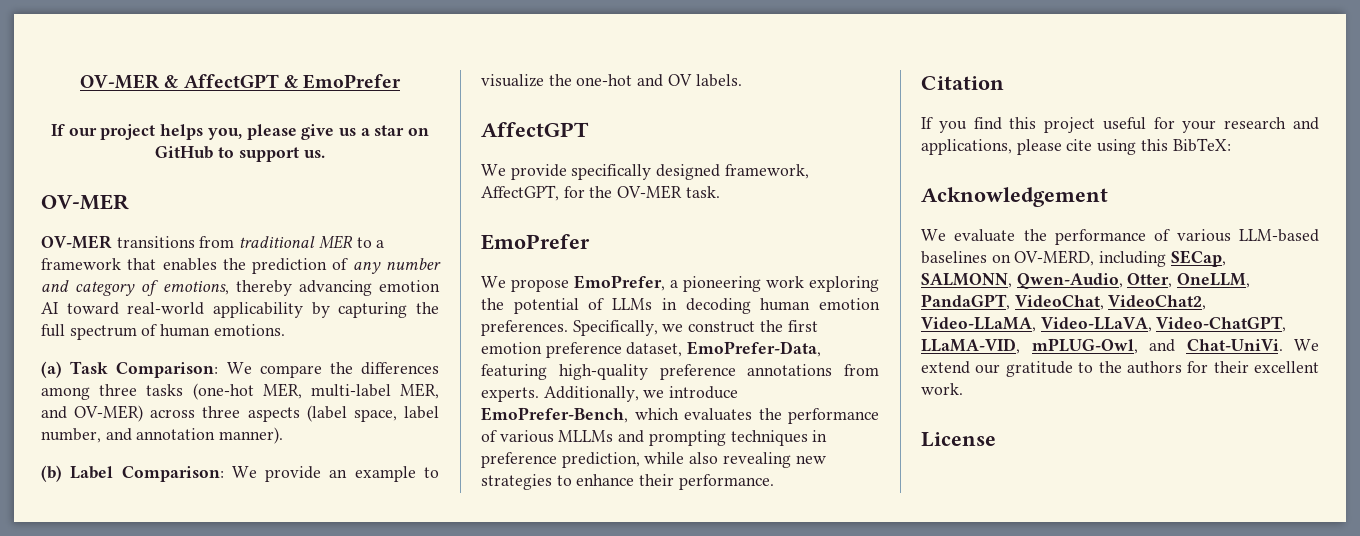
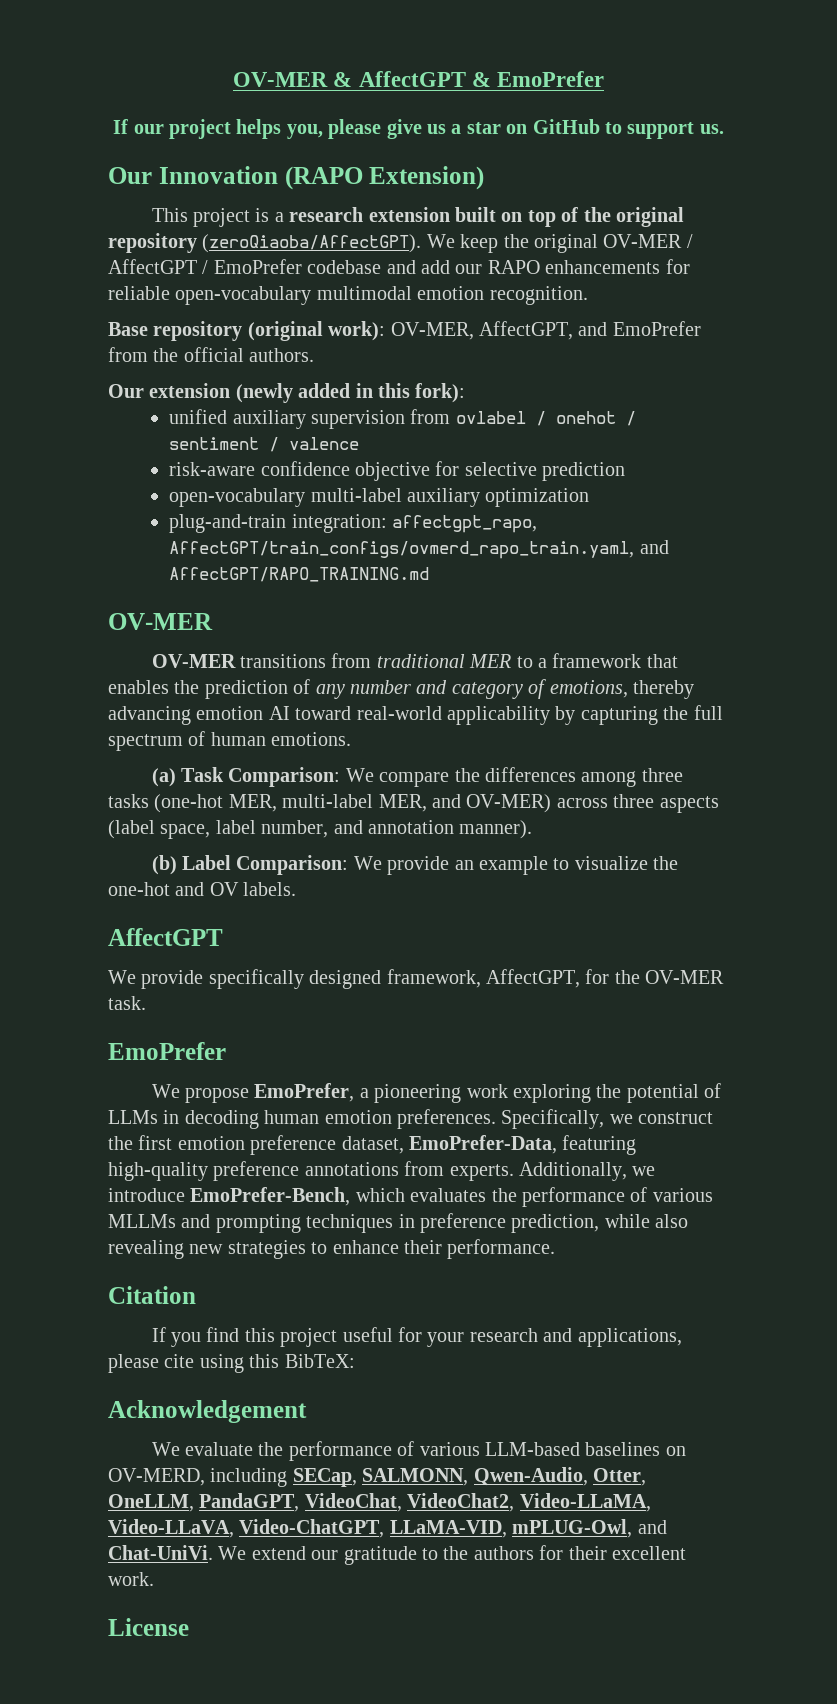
+ Our Innovation (RAPO Extension)
+ This project is a research extension built on top of the original repository (zeroQiaoba/AffectGPT). We keep the original OV-MER / AffectGPT / EmoPrefer codebase and add our RAPO enhancements for reliable open-vocabulary multimodal emotion recognition.
+ Base repository (original work): OV-MER, AffectGPT, and EmoPrefer from the official authors.
+ Our extension (newly added in this fork):
+ unified auxiliary supervision from ovlabel / onehot / sentiment / valence
+ risk-aware confidence objective for selective prediction
+ open-vocabulary multi-label auxiliary optimization
+ plug-and-train integration: affectgpt_rapo, AffectGPT/train_configs/ovmerd_rapo_train.yaml, and AffectGPT/RAPO_TRAINING.md

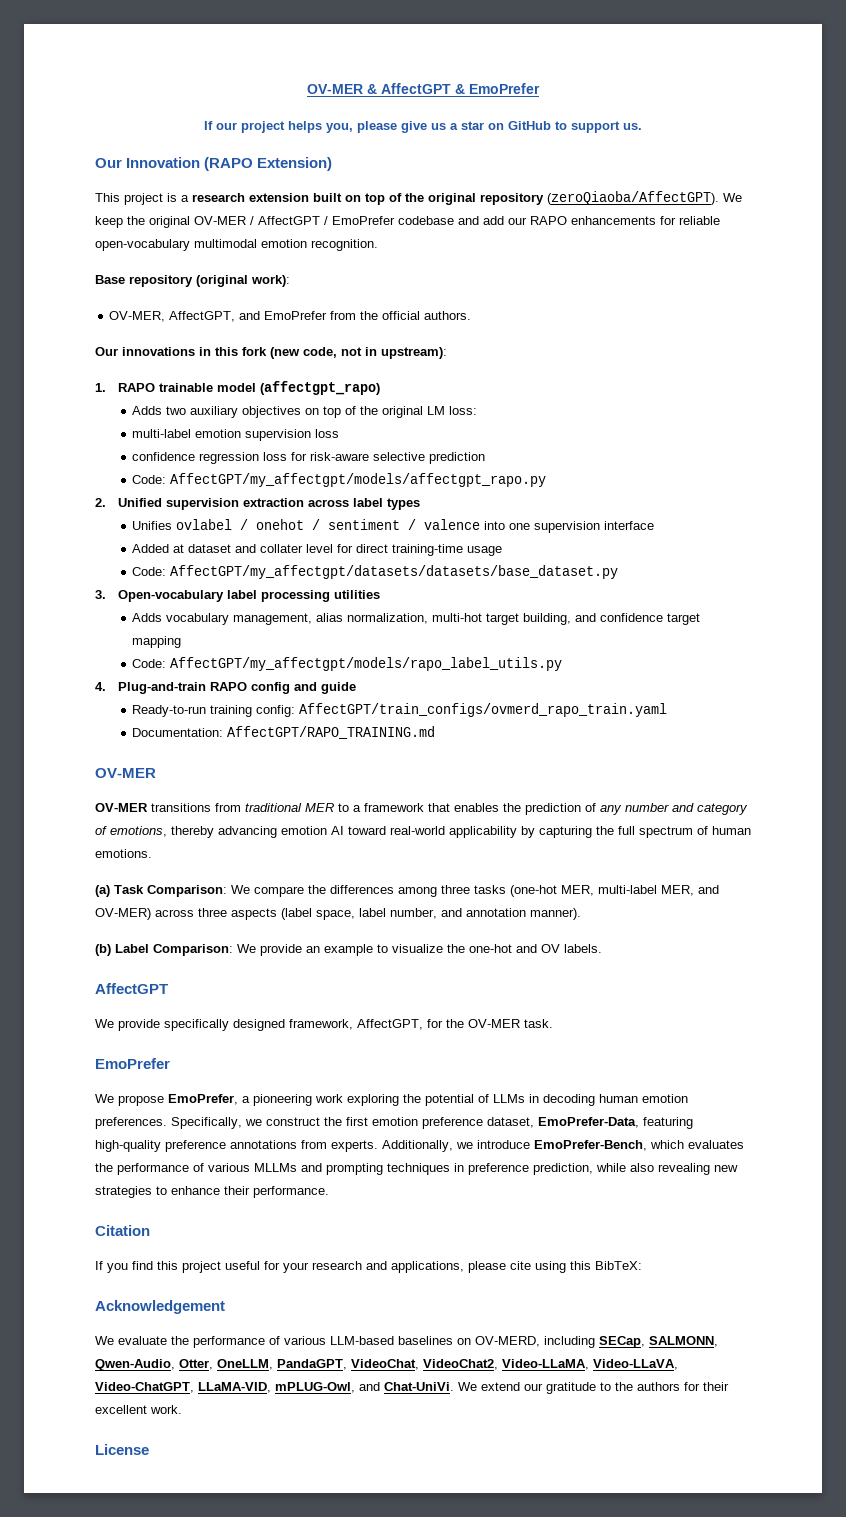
- Base repository (original work): OV-MER, AffectGPT, and EmoPrefer from the official authors.
+ Base repository (original work):
+ OV-MER, AffectGPT, and EmoPrefer from the official authors.
- Our extension (newly added in this fork):
- unified auxiliary supervision from ovlabel / onehot / sentiment / valence
- risk-aware confidence objective for selective prediction
- open-vocabulary multi-label auxiliary optimization
- plug-and-train integration: affectgpt_rapo, AffectGPT/train_configs/ovmerd_rapo_train.yaml, and AffectGPT/RAPO_TRAINING.md
+ Our innovations in this fork (new code, not in upstream):
+ 1. RAPO trainable model (affectgpt_rapo)
+ Adds two auxiliary objectives on top of the original LM loss:
+ multi-label emotion supervision loss
+ confidence regression loss for risk-aware selective prediction
+ Code: AffectGPT/my_affectgpt/models/affectgpt_rapo.py
+ 2. Unified supervision extraction across label types
+ Unifies ovlabel / onehot / sentiment / valence into one supervision interface
+ Added at dataset and collater level for direct training-time usage
+ Code: AffectGPT/my_affectgpt/datasets/datasets/base_dataset.py
+ 3. Open-vocabulary label processing utilities
+ Adds vocabulary management, alias normalization, multi-hot target building, and confidence target mapping
+ Code: AffectGPT/my_affectgpt/models/rapo_label_utils.py
+ 4. Plug-and-train RAPO config and guide
+ Ready-to-run training config: AffectGPT/train_configs/ovmerd_rapo_train.yaml
+ Documentation: AffectGPT/RAPO_TRAINING.md

